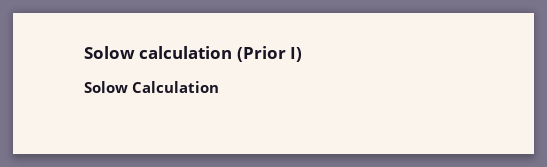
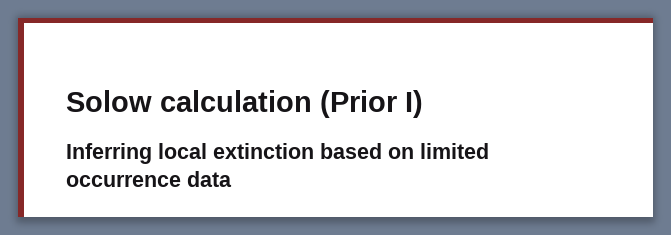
- Solow Calculation
+ Inferring local extinction based on limited occurrence data

